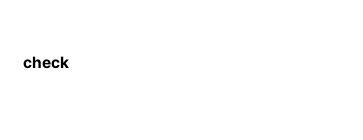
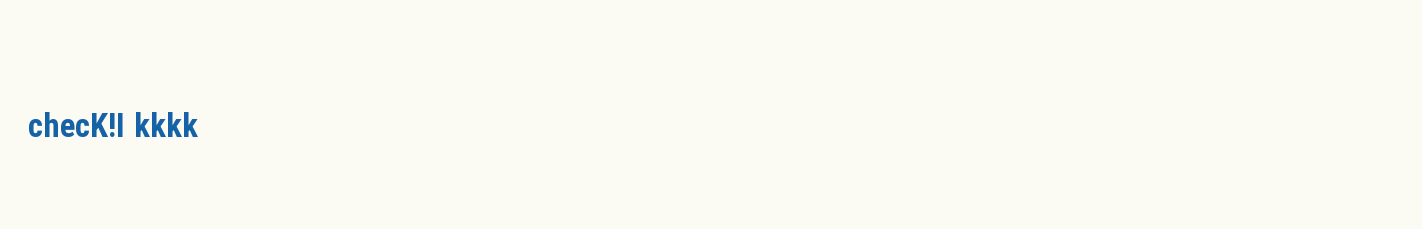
- check
+ checK!I kkkk

